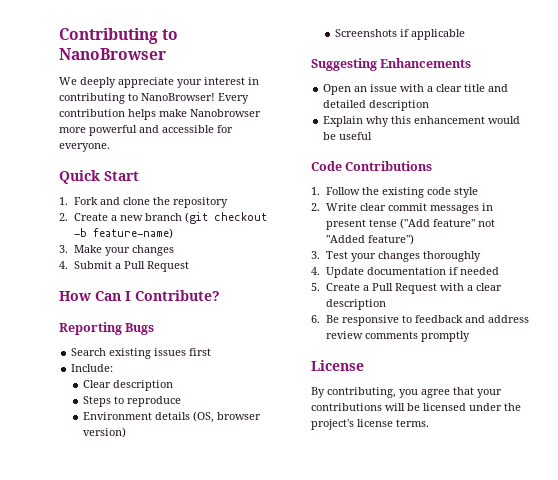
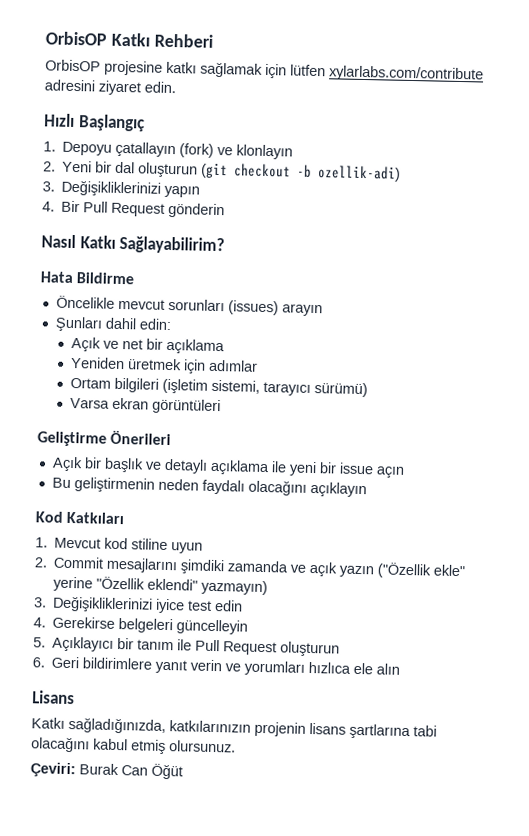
- Contributing to NanoBrowser
- We deeply appreciate your interest in contributing to NanoBrowser! Every contribution helps make Nanobrowser more powerful and accessible for everyone.
- Quick Start
- 1. Fork and clone the repository
- 2. Create a new branch (git checkout -b feature-name)
- 3. Make your changes
- 4. Submit a Pull Request
- How Can I Contribute?
- Reporting Bugs
- Search existing issues first
- Include:
- Clear description
- Steps to reproduce
- Environment details (OS, browser version)
- Screenshots if applicable
- Suggesting Enhancements
- Open an issue with a clear title and detailed description
- Explain why this enhancement would be useful
- Code Contributions
- 1. Follow the existing code style
- 2. Write clear commit messages in present tense ("Add feature" not "Added feature")
- 3. Test your changes thoroughly
- 4. Update documentation if needed
- 5. Create a Pull Request with a clear description
- 6. Be responsive to feedback and address review comments promptly
- License
- By contributing, you agree that your contributions will be licensed under the project's license terms.
+ OrbisOP Katkı Rehberi
+ OrbisOP projesine katkı sağlamak için lütfen xylarlabs.com/contribute adresini ziyaret edin.
+ Hızlı Başlangıç
+ 1. Depoyu çatallayın (fork) ve klonlayın
+ 2. Yeni bir dal oluşturun (git checkout -b ozellik-adi)
+ 3. Değişikliklerinizi yapın
+ 4. Bir Pull Request gönderin
+ Nasıl Katkı Sağlayabilirim?
+ Hata Bildirme
+ Öncelikle mevcut sorunları (issues) arayın
+ Şunları dahil edin:
+ Açık ve net bir açıklama
+ Yeniden üretmek için adımlar
+ Ortam bilgileri (işletim sistemi, tarayıcı sürümü)
+ Varsa ekran görüntüleri
+ Geliştirme Önerileri
+ Açık bir başlık ve detaylı açıklama ile yeni bir issue açın
+ Bu geliştirmenin neden faydalı olacağını açıklayın
+ Kod Katkıları
+ 1. Mevcut kod stiline uyun
+ 2. Commit mesajlarını şimdiki zamanda ve açık yazın ("Özellik ekle" yerine "Özellik eklendi" yazmayın)
+ 3. Değişikliklerinizi iyice test edin
+ 4. Gerekirse belgeleri güncelleyin
+ 5. Açıklayıcı bir tanım ile Pull Request oluşturun
+ 6. Geri bildirimlere yanıt verin ve yorumları hızlıca ele alın
+ Lisans
+ Katkı sağladığınızda, katkılarınızın projenin lisans şartlarına tabi olacağını kabul etmiş olursunuz.
+ Çeviri: Burak Can Öğüt

